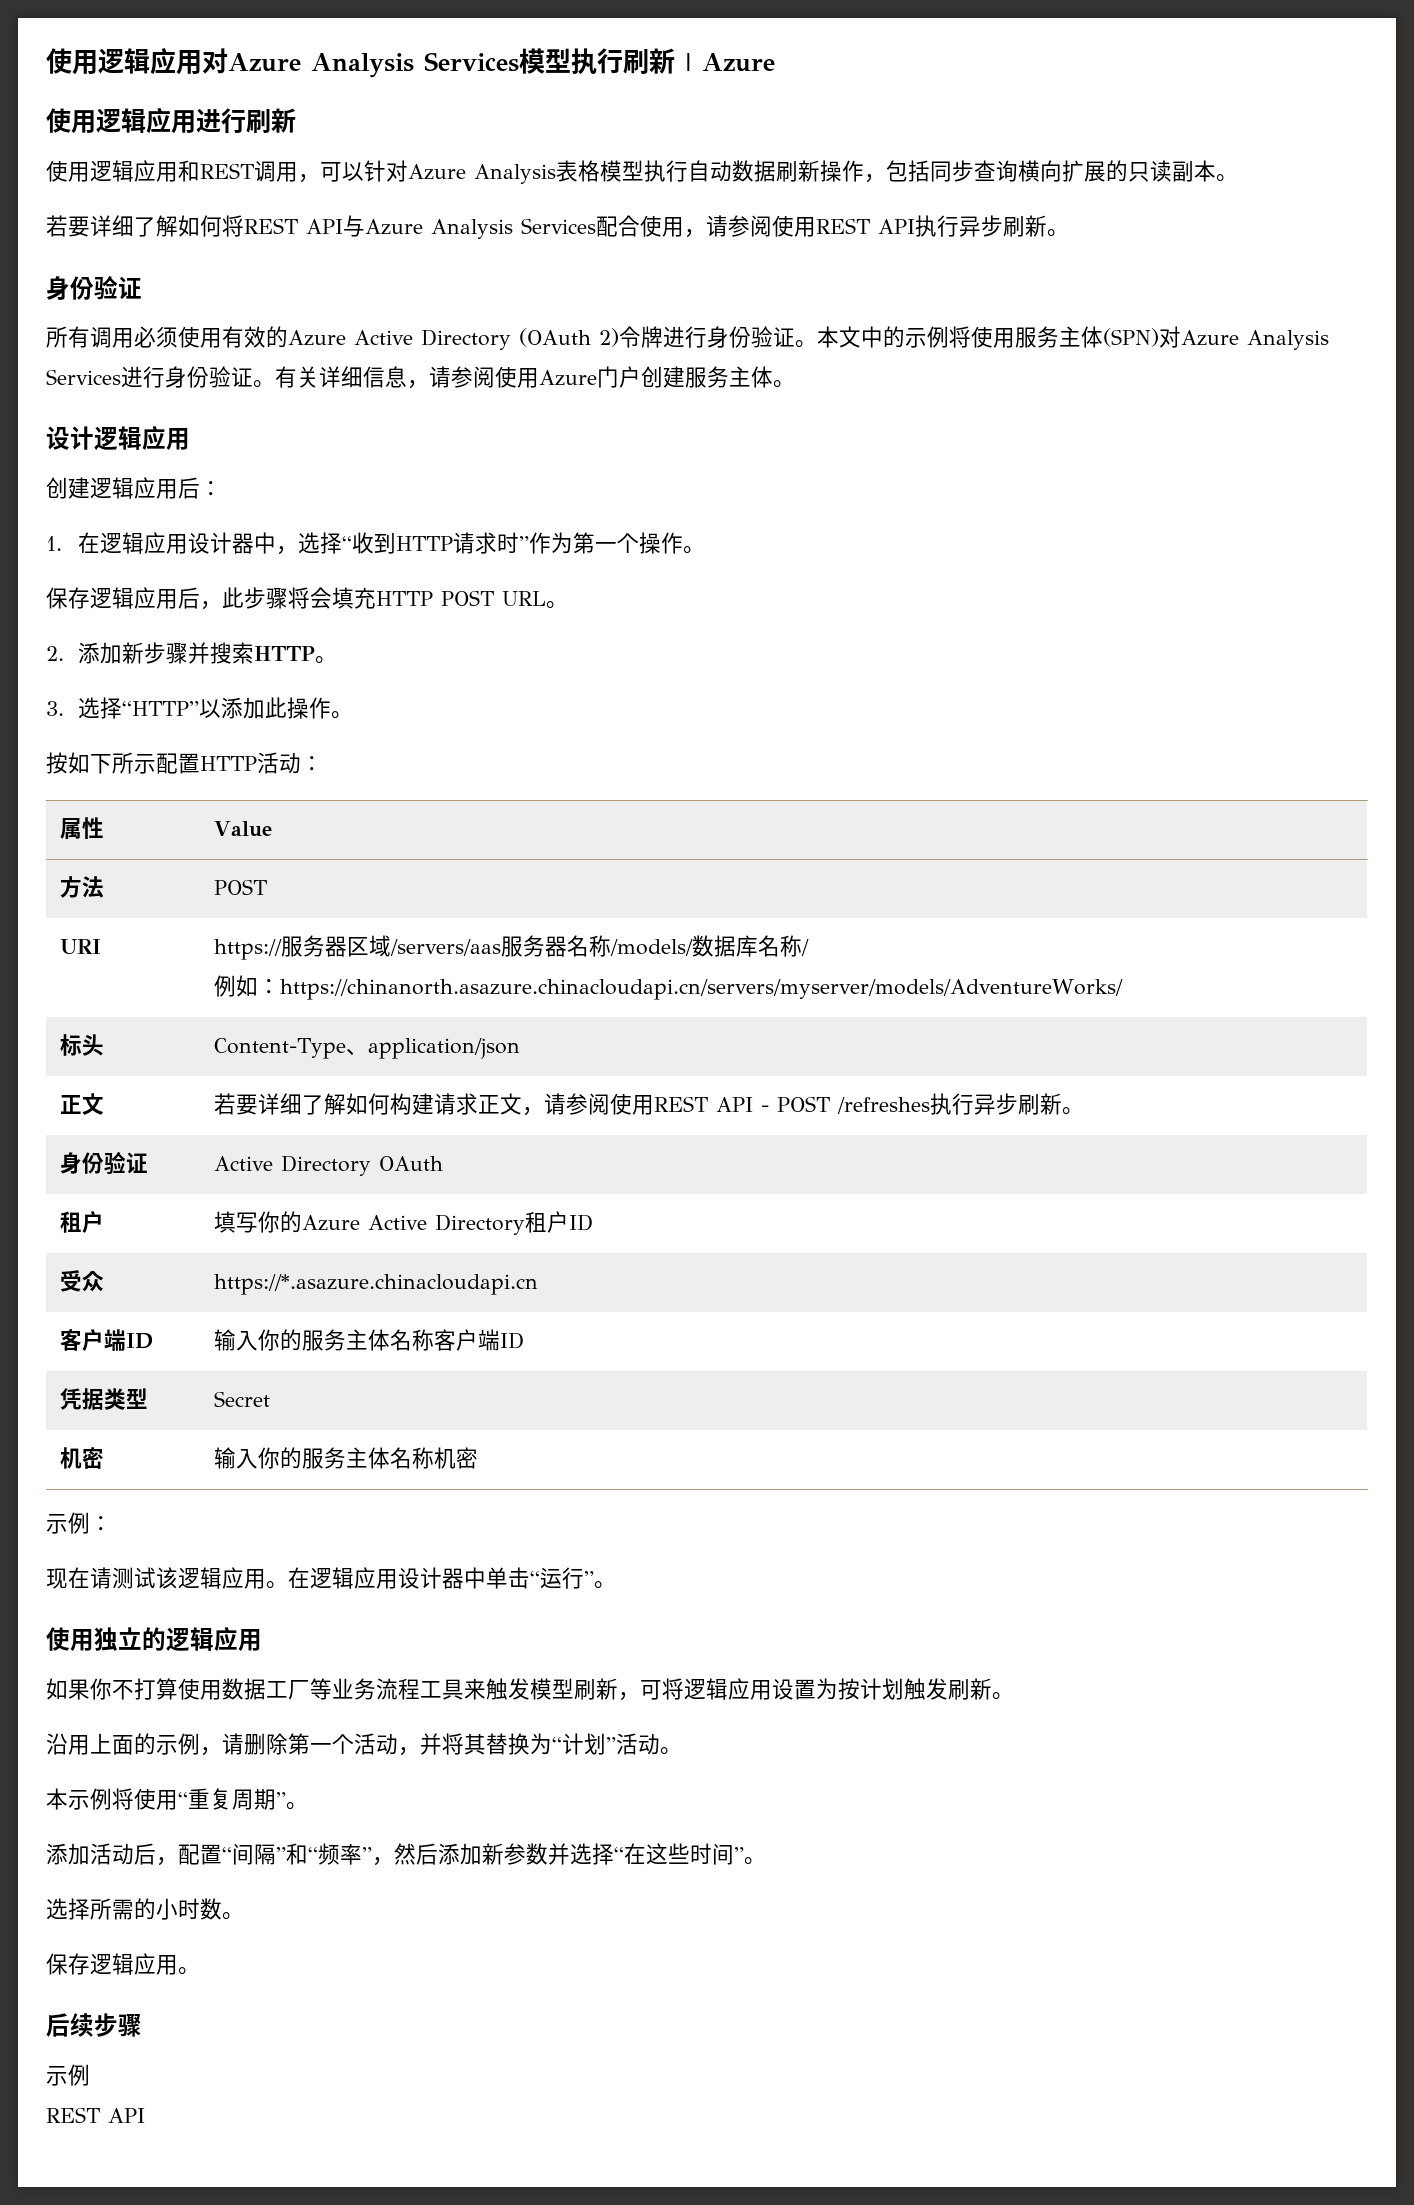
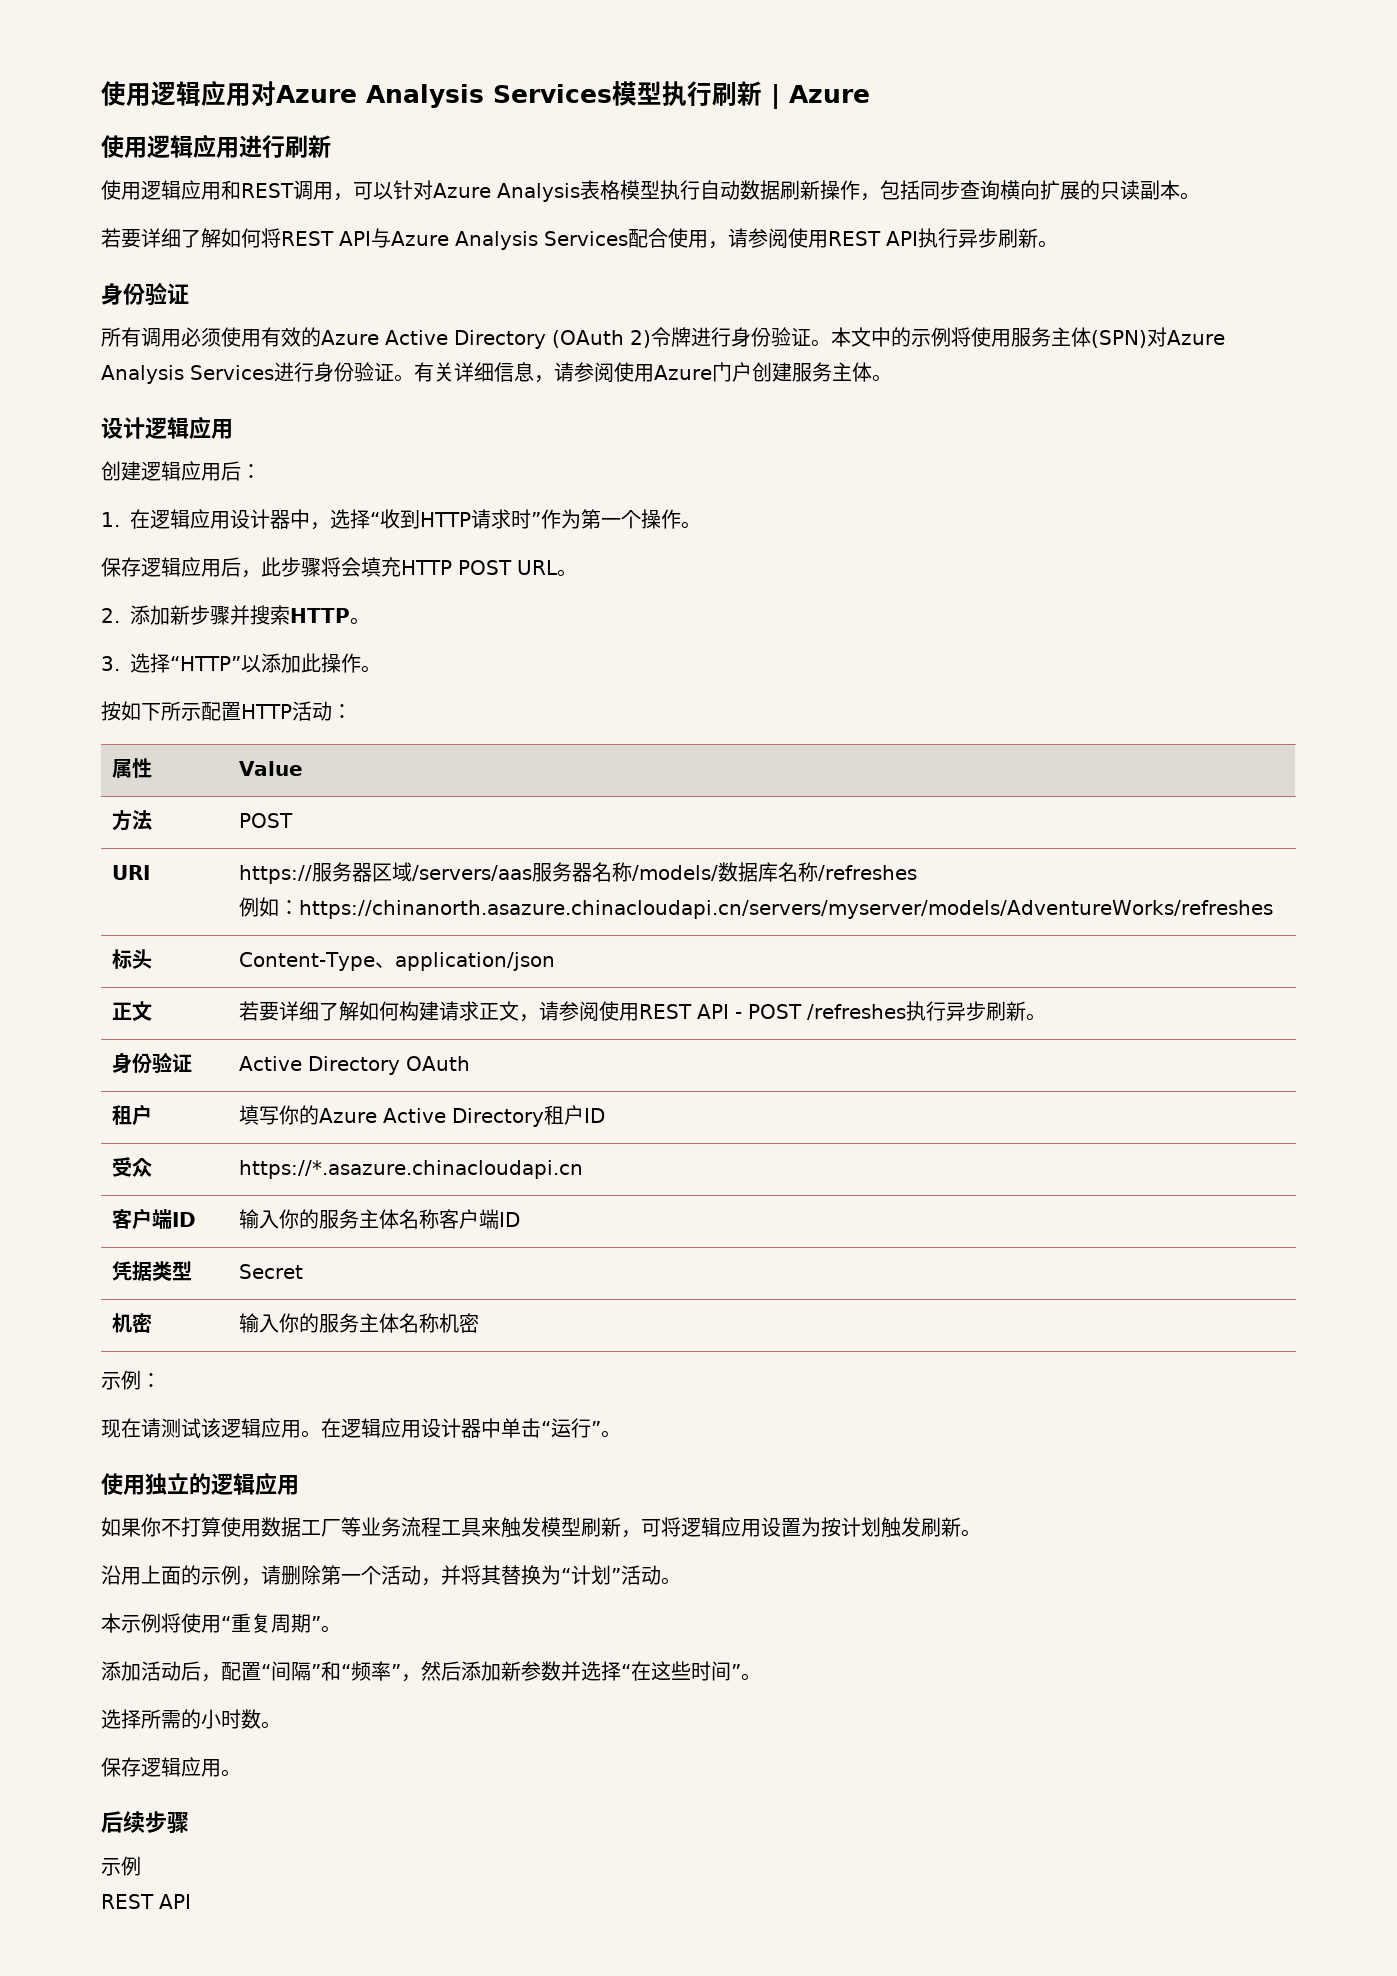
- URI | https://服务器区域/servers/aas服务器名称/models/数据库名称/
- 例如：https://chinanorth.asazure.chinacloudapi.cn/servers/myserver/models/AdventureWorks/
+ URI | https://服务器区域/servers/aas服务器名称/models/数据库名称/refreshes
+ 例如：https://chinanorth.asazure.chinacloudapi.cn/servers/myserver/models/AdventureWorks/refreshes

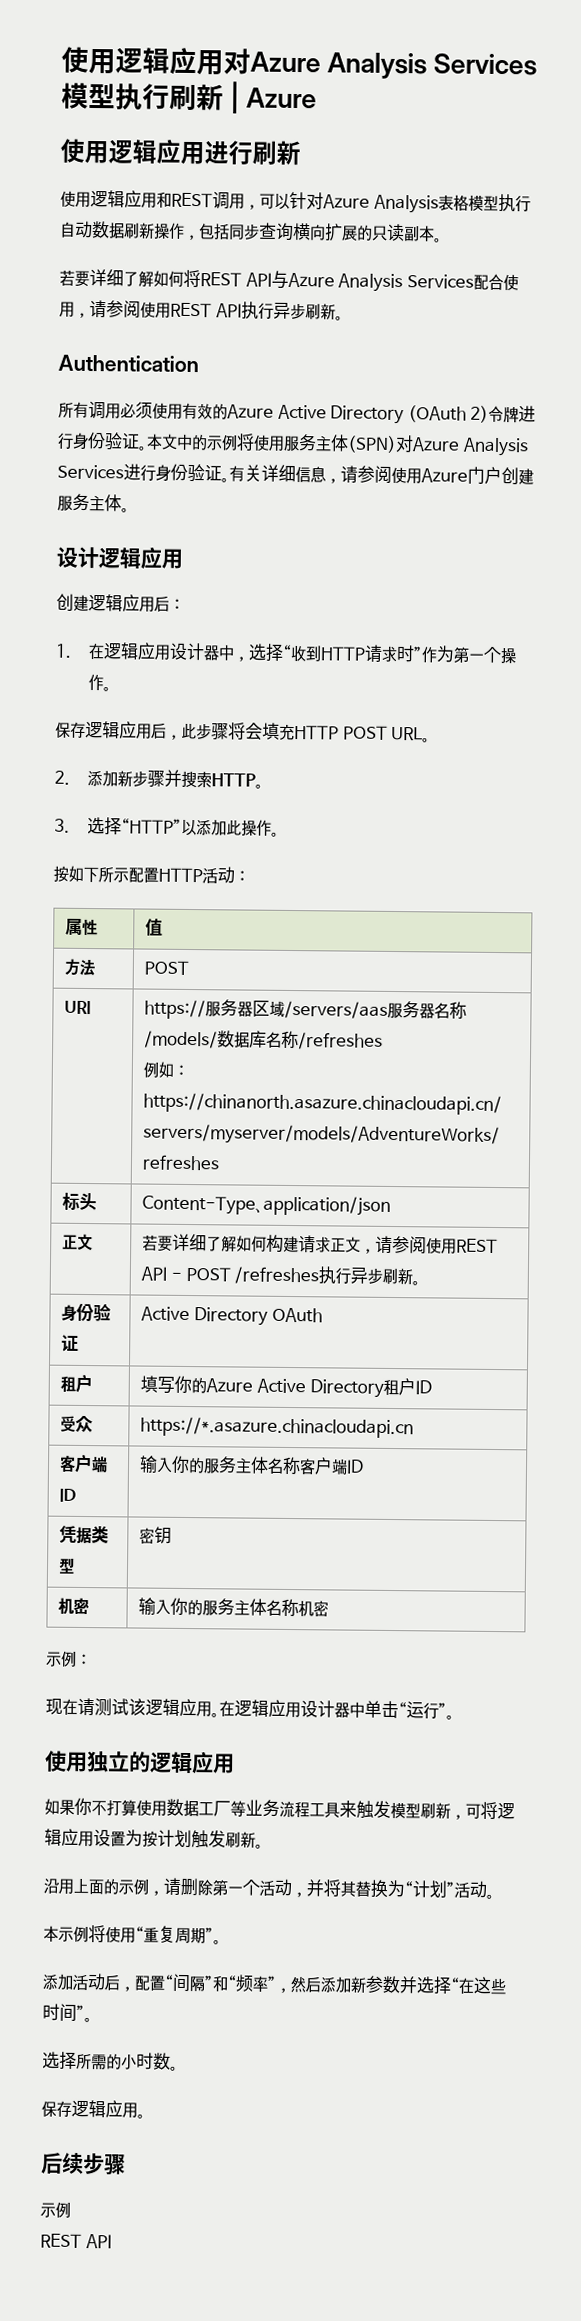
  若要详细了解如何将REST API与Azure Analysis Services配合使用，请参阅使用REST API执行异步刷新。
- 身份验证
+ Authentication
- 属性 | Value
+ 属性 | 值
- 凭据类型 | Secret
+ 凭据类型 | 密钥

